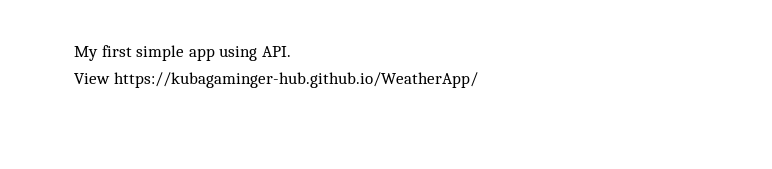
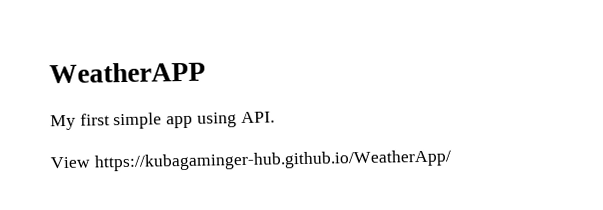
+ WeatherAPP

